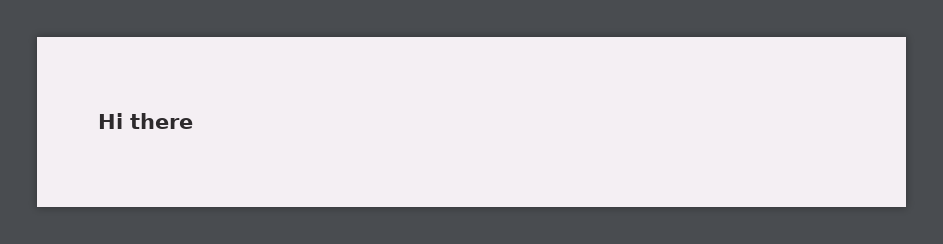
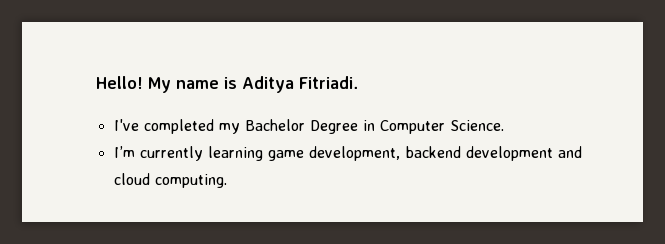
- Hi there
+ Hello! My name is Aditya Fitriadi.
+ I've completed my Bachelor Degree in Computer Science.
+ I’m currently learning game development, backend development and cloud computing.

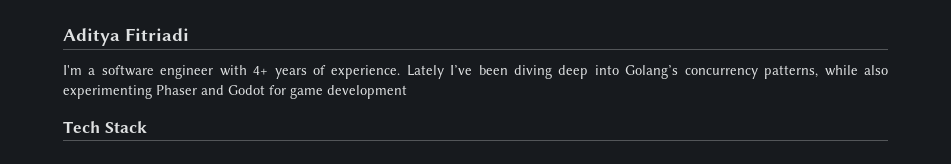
- Hello! My name is Aditya Fitriadi.
- I've completed my Bachelor Degree in Computer Science.
- I’m currently learning game development, backend development and cloud computing.
+ Aditya Fitriadi
+ I'm a software engineer with 4+ years of experience. Lately I’ve been diving deep into Golang’s concurrency patterns, while also experimenting Phaser and Godot for game development
+ Tech Stack

